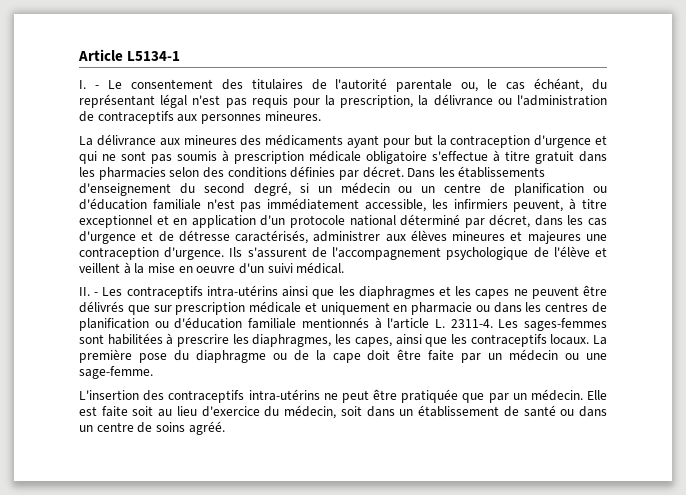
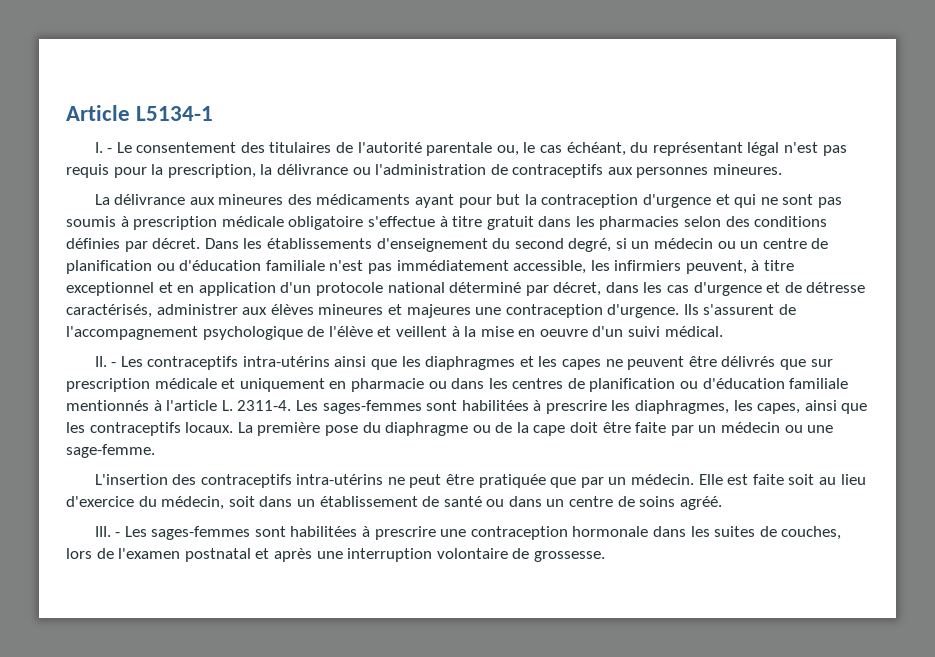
+ III. - Les sages-femmes sont habilitées à prescrire une contraception hormonale dans les suites de couches, lors de l'examen postnatal et après une interruption volontaire de grossesse.

